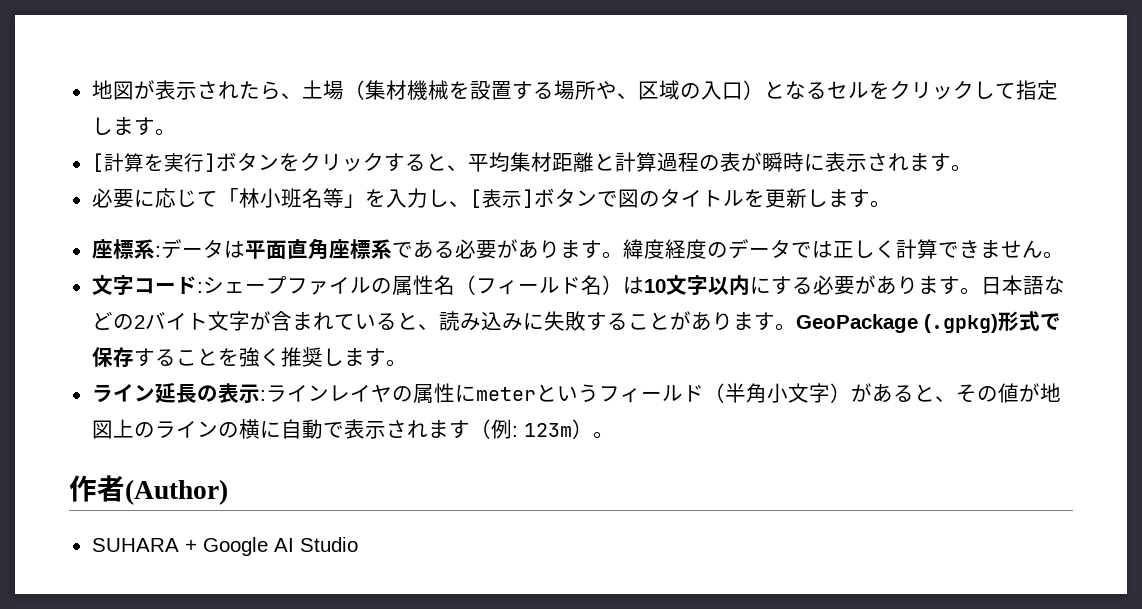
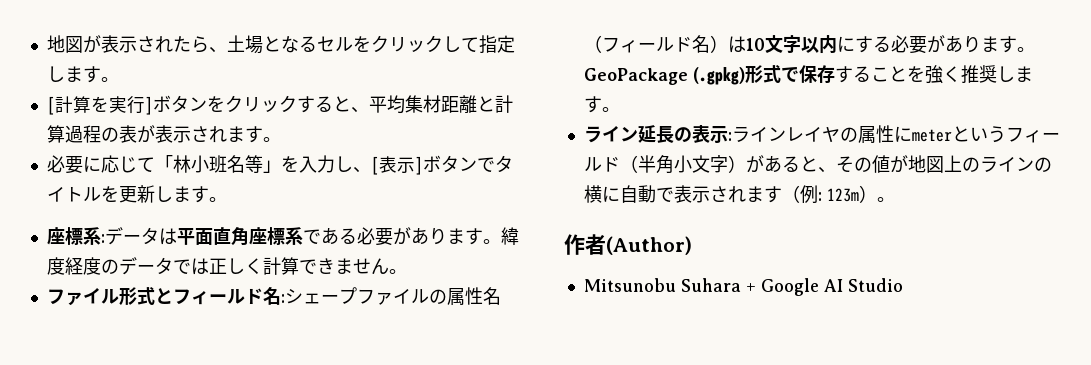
- 地図が表示されたら、土場（集材機械を設置する場所や、区域の入口）となるセルをクリックして指定します。
+ 地図が表示されたら、土場となるセルをクリックして指定します。
- [計算を実行]ボタンをクリックすると、平均集材距離と計算過程の表が瞬時に表示されます。
+ [計算を実行]ボタンをクリックすると、平均集材距離と計算過程の表が表示されます。
- 必要に応じて「林小班名等」を入力し、[表示]ボタンで図のタイトルを更新します。
+ 必要に応じて「林小班名等」を入力し、[表示]ボタンでタイトルを更新します。
- 文字コード:シェープファイルの属性名（フィールド名）は10文字以内にする必要があります。
+ ファイル形式とフィールド名:シェープファイルの属性名（フィールド名）は10文字以内にする必要があります。
- 日本語などの2バイト文字が含まれていると、読み込みに失敗することがあります。
- SUHARA + Google AI Studio
+ Mitsunobu Suhara + Google AI Studio

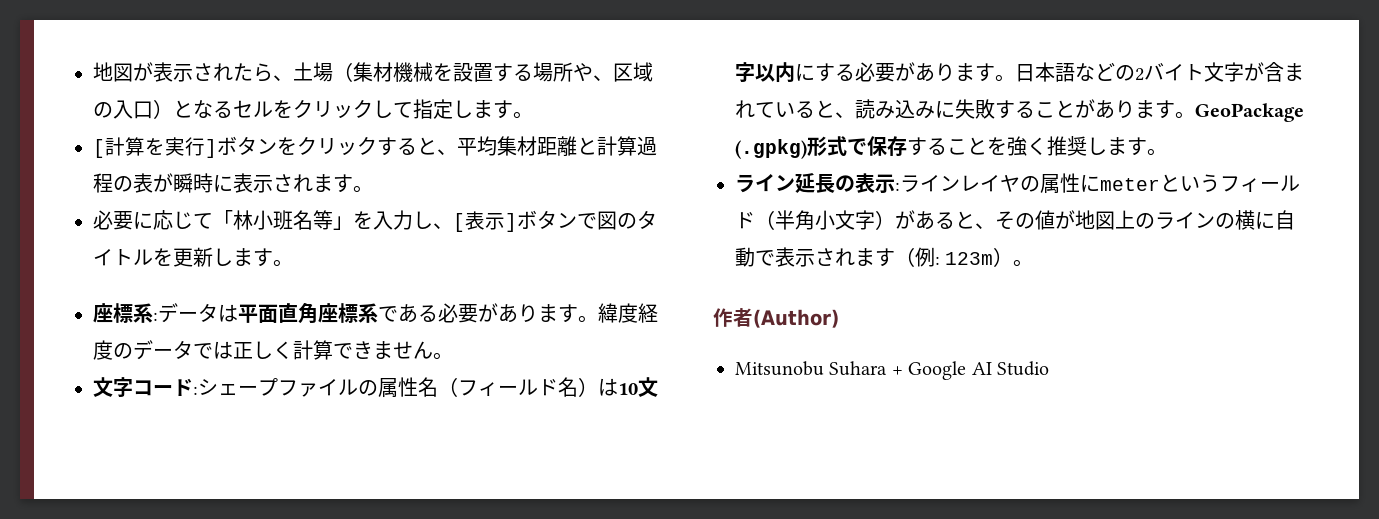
- 地図が表示されたら、土場となるセルをクリックして指定します。
+ 地図が表示されたら、土場（集材機械を設置する場所や、区域の入口）となるセルをクリックして指定します。
- [計算を実行]ボタンをクリックすると、平均集材距離と計算過程の表が表示されます。
+ [計算を実行]ボタンをクリックすると、平均集材距離と計算過程の表が瞬時に表示されます。
- 必要に応じて「林小班名等」を入力し、[表示]ボタンでタイトルを更新します。
+ 必要に応じて「林小班名等」を入力し、[表示]ボタンで図のタイトルを更新します。
- ファイル形式とフィールド名:シェープファイルの属性名（フィールド名）は10文字以内にする必要があります。
+ 文字コード:シェープファイルの属性名（フィールド名）は10文字以内にする必要があります。
+ 日本語などの2バイト文字が含まれていると、読み込みに失敗することがあります。

